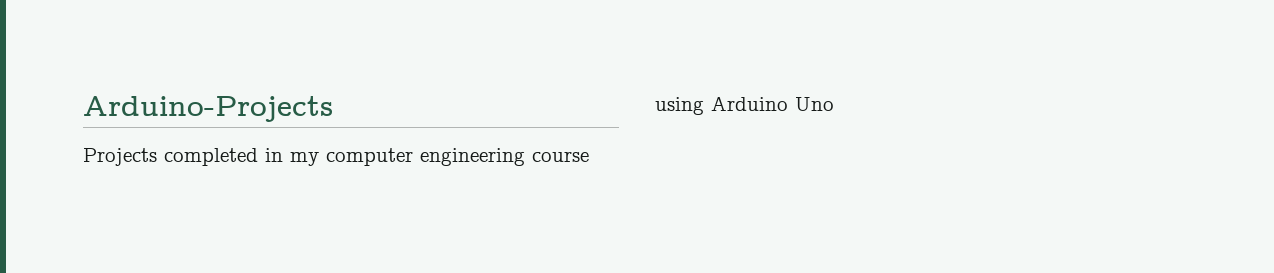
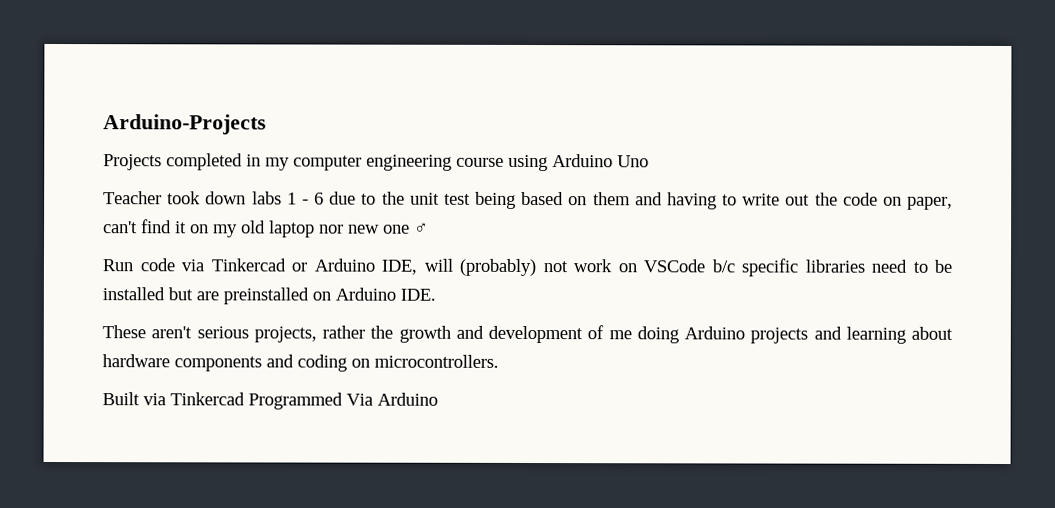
+ Teacher took down labs 1 - 6 due to the unit test being based on them and having to write out the code on paper, can't find it on my old laptop nor new one ♂
+ Run code via Tinkercad or Arduino IDE, will (probably) not work on VSCode b/c specific libraries need to be installed but are preinstalled on Arduino IDE.
+ These aren't serious projects, rather the growth and development of me doing Arduino projects and learning about hardware components and coding on microcontrollers.
+ Built via Tinkercad Programmed Via Arduino

